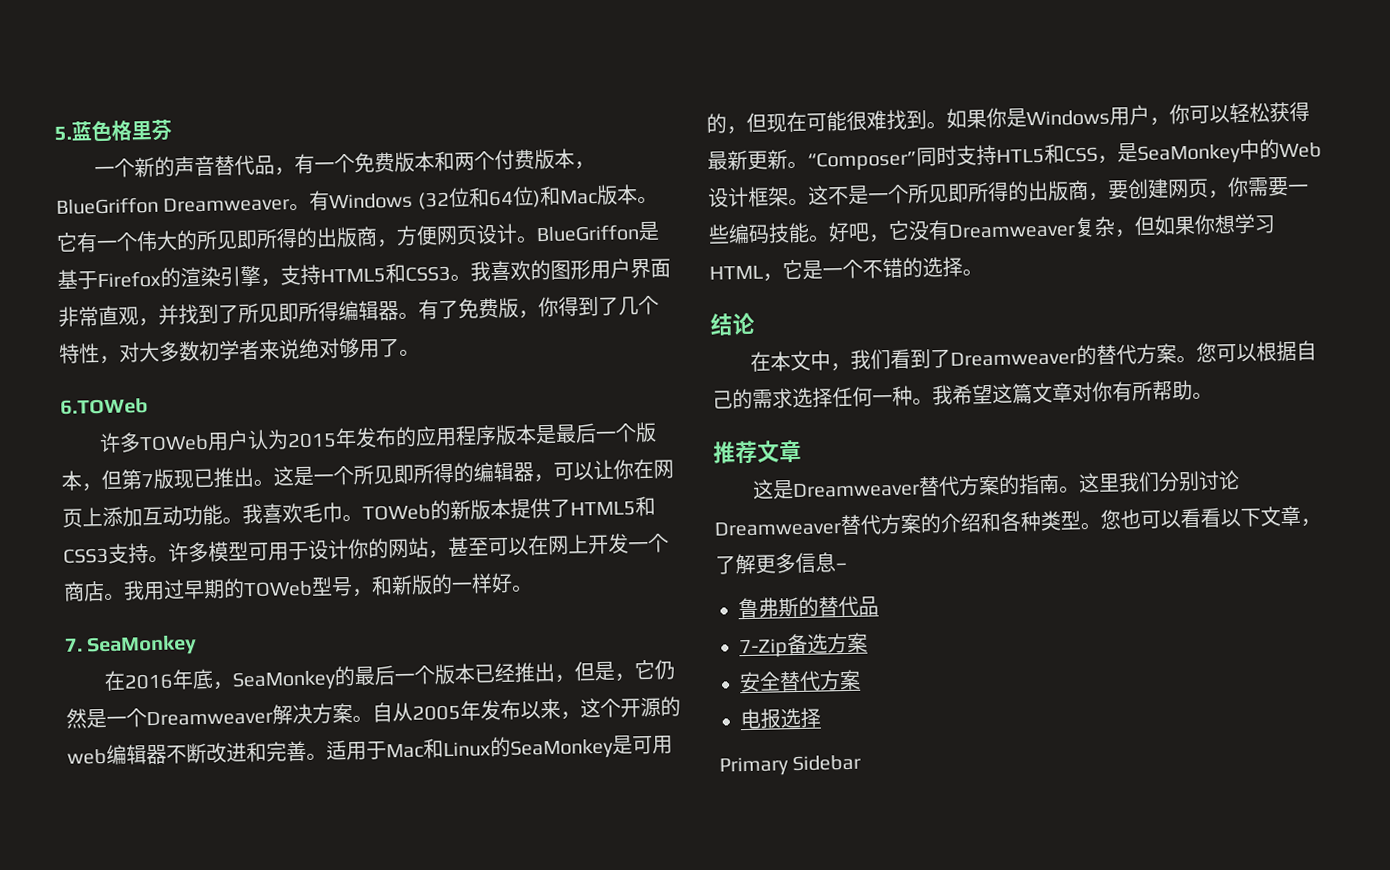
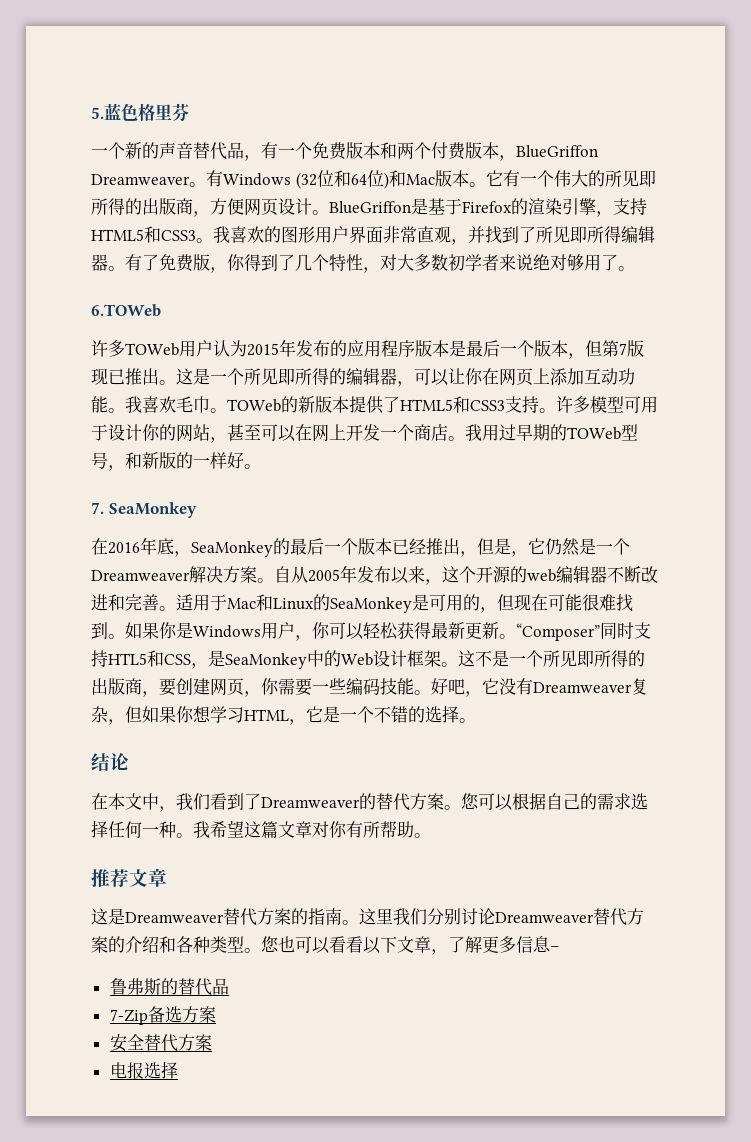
- Primary Sidebar

